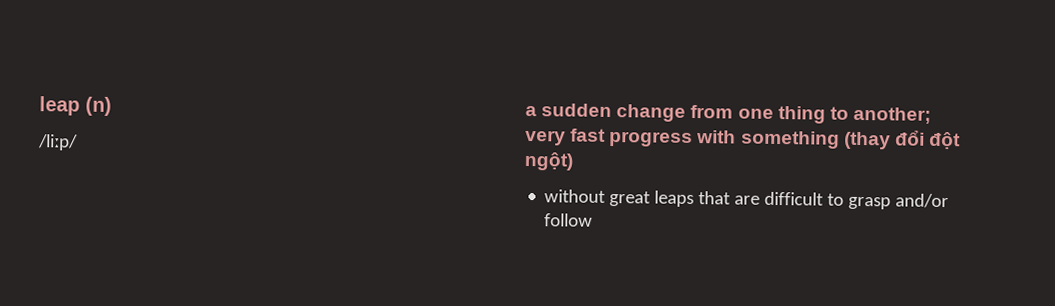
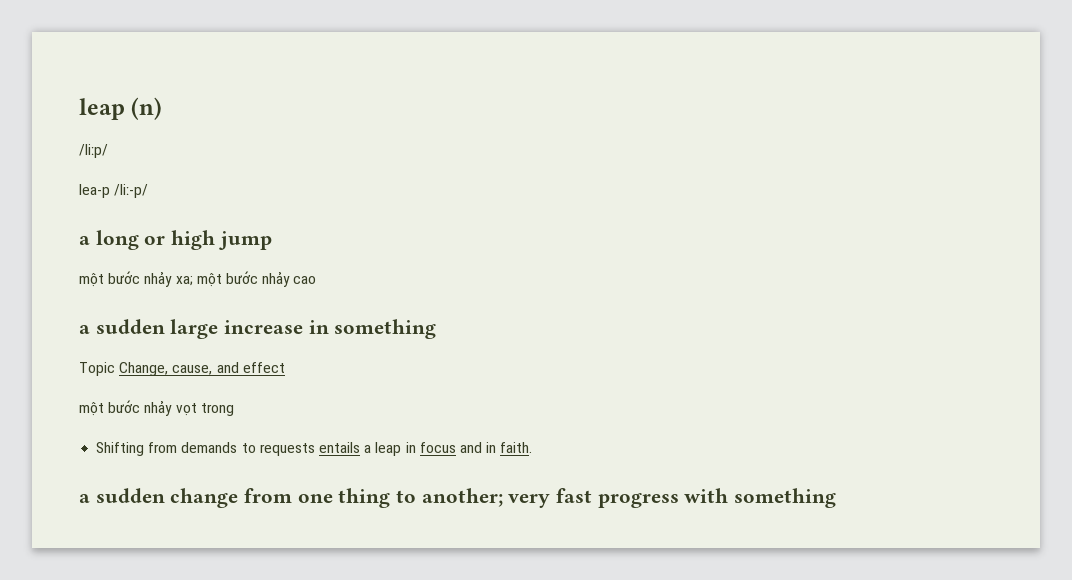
+ lea-p /liː-p/
+ a long or high jump
+ một bước nhảy xa; một bước nhảy cao
+ a sudden large increase in something
+ Topic Change, cause, and effect
+ một bước nhảy vọt trong
+ Shifting from demands to requests entails a leap in focus and in faith.
- a sudden change from one thing to another; very fast progress with something (thay đổi đột ngột)
- without great leaps that are difficult to grasp and/or follow
+ a sudden change from one thing to another; very fast progress with something

